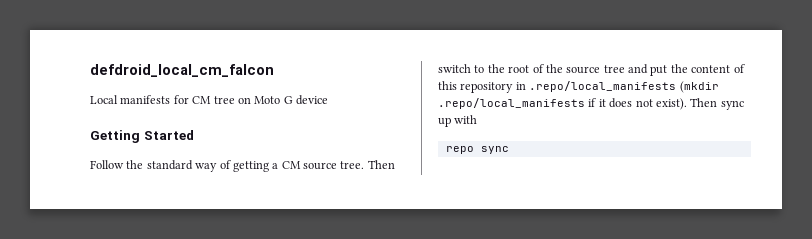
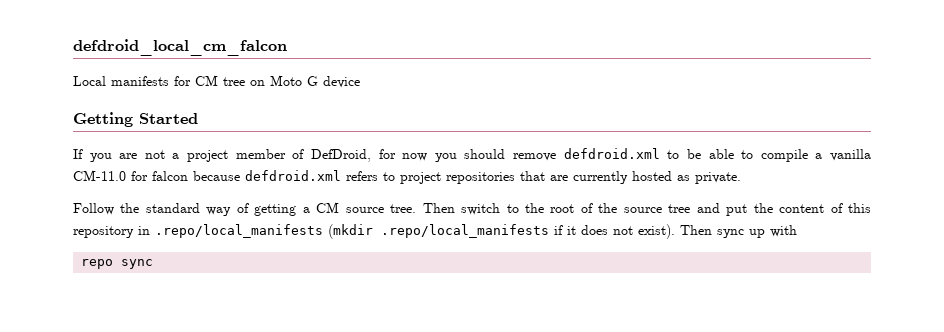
+ If you are not a project member of DefDroid, for now you should remove defdroid.xml to be able to compile a vanilla CM-11.0 for falcon because defdroid.xml refers to project repositories that are currently hosted as private.

